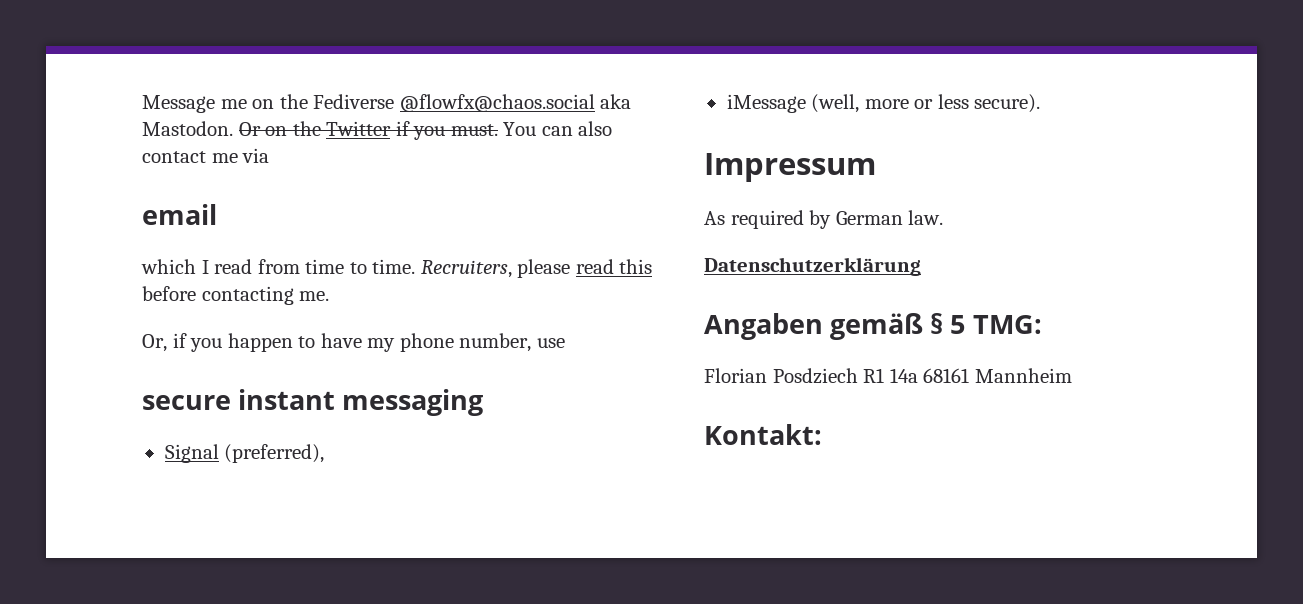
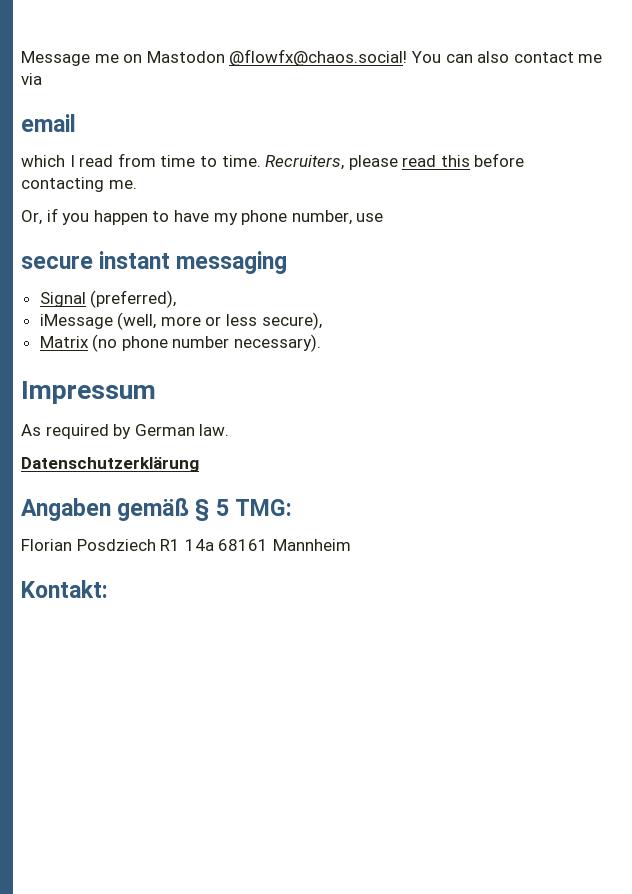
- Message me on the Fediverse @flowfx@chaos.social aka Mastodon. Or on the Twitter if you must.
+ Message me on Mastodon @flowfx@chaos.social!
- iMessage (well, more or less secure).
+ iMessage (well, more or less secure),
+ Matrix (no phone number necessary).

